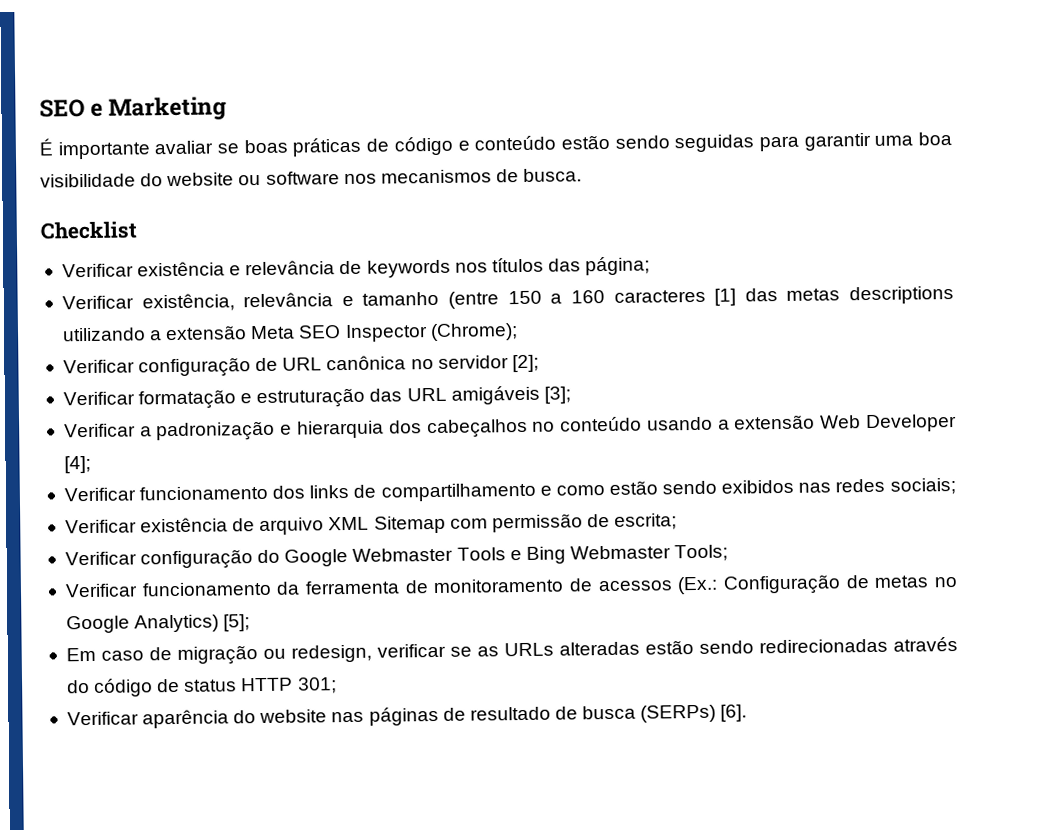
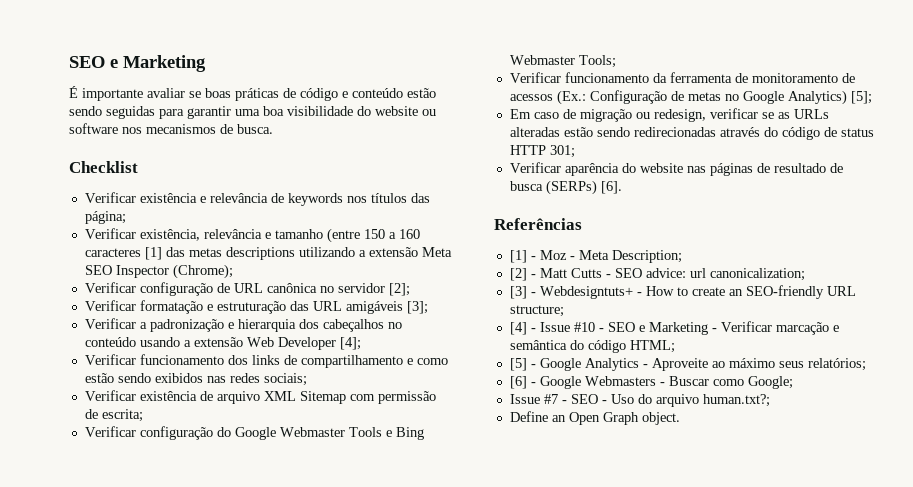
+ Referências
+ [1] - Moz - Meta Description;
+ [2] - Matt Cutts - SEO advice: url canonicalization;
+ [3] - Webdesigntuts+ - How to create an SEO-friendly URL structure;
+ [4] - Issue #10 - SEO e Marketing - Verificar marcação e semântica do código HTML;
+ [5] - Google Analytics - Aproveite ao máximo seus relatórios;
+ [6] - Google Webmasters - Buscar como Google;
+ Issue #7 - SEO - Uso do arquivo human.txt?;
+ Define an Open Graph object.

